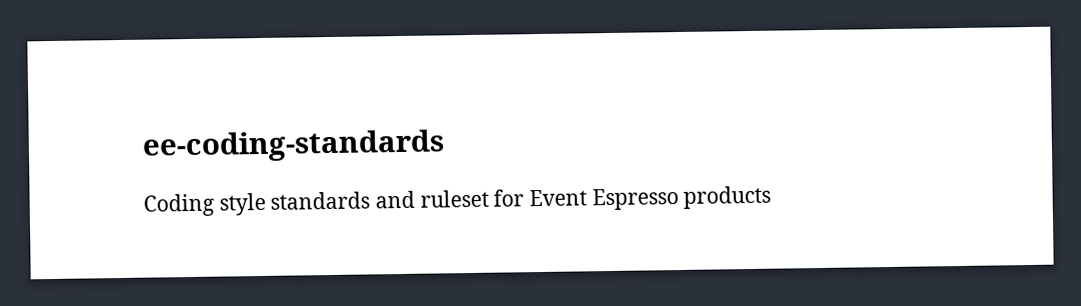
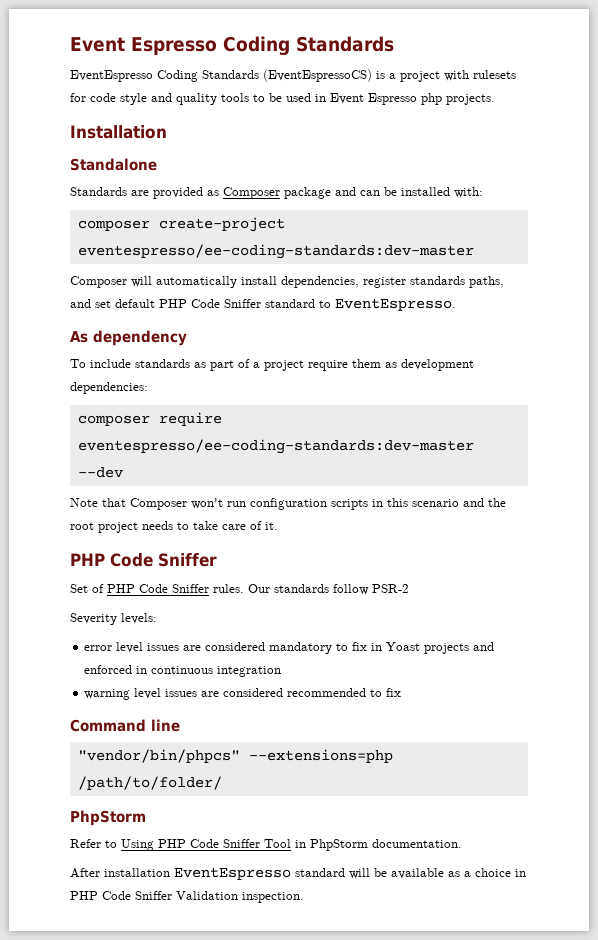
- ee-coding-standards
- Coding style standards and ruleset for Event Espresso products
+ Event Espresso Coding Standards
+ EventEspresso Coding Standards (EventEspressoCS) is a project with rulesets for code style and quality tools to be used in Event Espresso php projects.
+ Installation
+ Standalone
+ Standards are provided as Composer package and can be installed with:
+ composer create-project eventespresso/ee-coding-standards:dev-master
+ Composer will automatically install dependencies, register standards paths, and set default PHP Code Sniffer standard to EventEspresso.
+ As dependency
+ To include standards as part of a project require them as development dependencies:
+ composer require eventespresso/ee-coding-standards:dev-master --dev
+ Note that Composer won't run configuration scripts in this scenario and the root project needs to take care of it.
+ PHP Code Sniffer
+ Set of PHP Code Sniffer rules. Our standards follow PSR-2
+ Severity levels:
+ error level issues are considered mandatory to fix in Yoast projects and enforced in continuous integration
+ warning level issues are considered recommended to fix
+ Command line
+ "vendor/bin/phpcs" --extensions=php /path/to/folder/
+ PhpStorm
+ Refer to Using PHP Code Sniffer Tool in PhpStorm documentation.
+ After installation EventEspresso standard will be available as a choice in PHP Code Sniffer Validation inspection.

